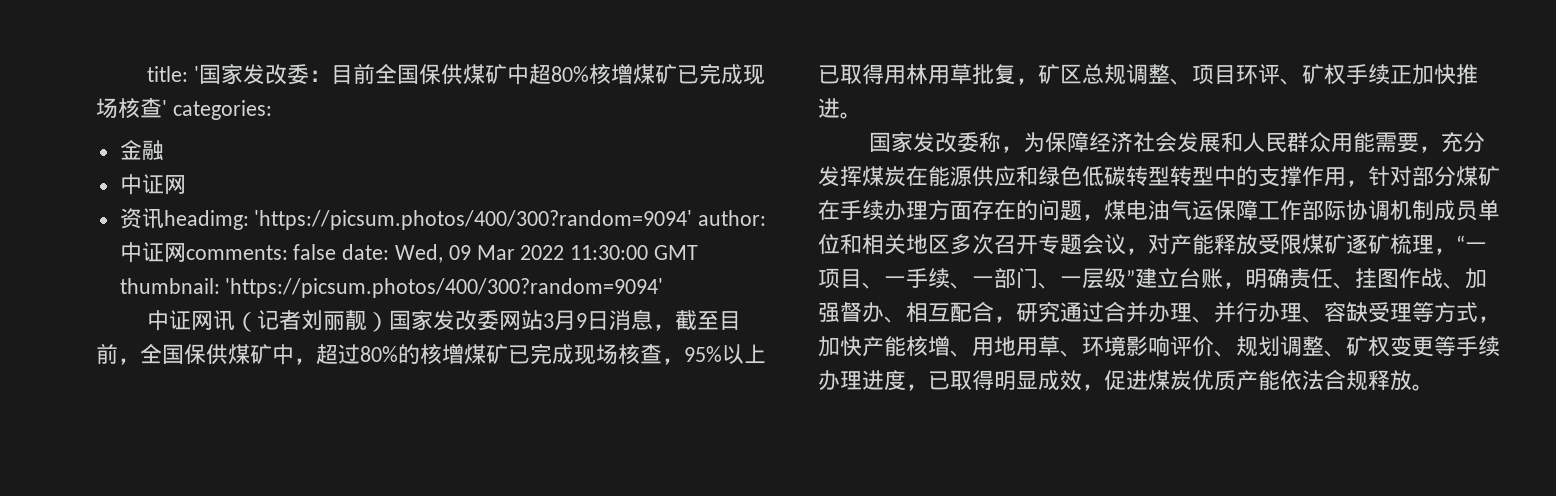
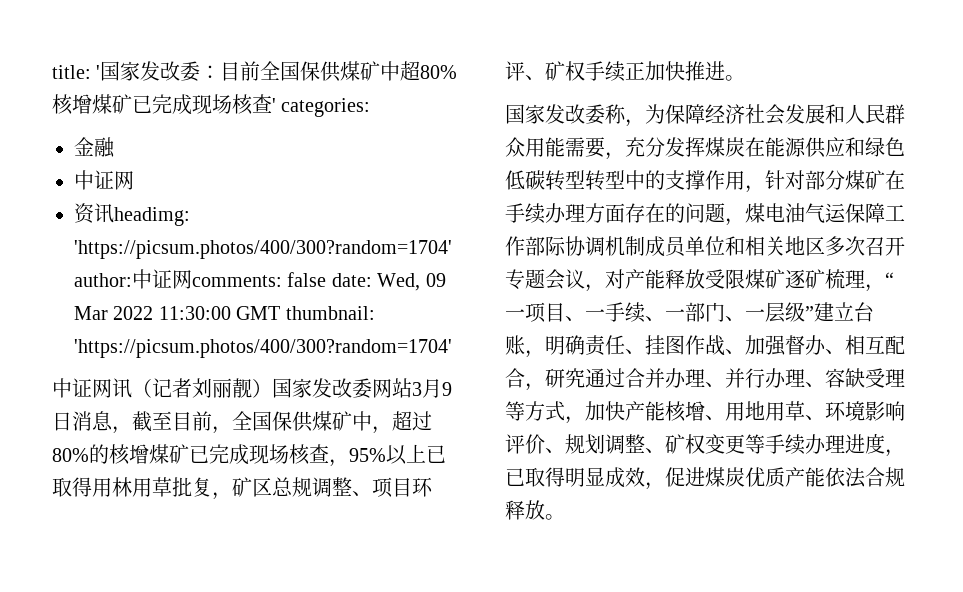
- 资讯headimg: 'https://picsum.photos/400/300?random=9094' author:中证网comments: false date: Wed, 09 Mar 2022 11:30:00 GMT thumbnail: 'https://picsum.photos/400/300?random=9094'
+ 资讯headimg: 'https://picsum.photos/400/300?random=1704' author:中证网comments: false date: Wed, 09 Mar 2022 11:30:00 GMT thumbnail: 'https://picsum.photos/400/300?random=1704'

